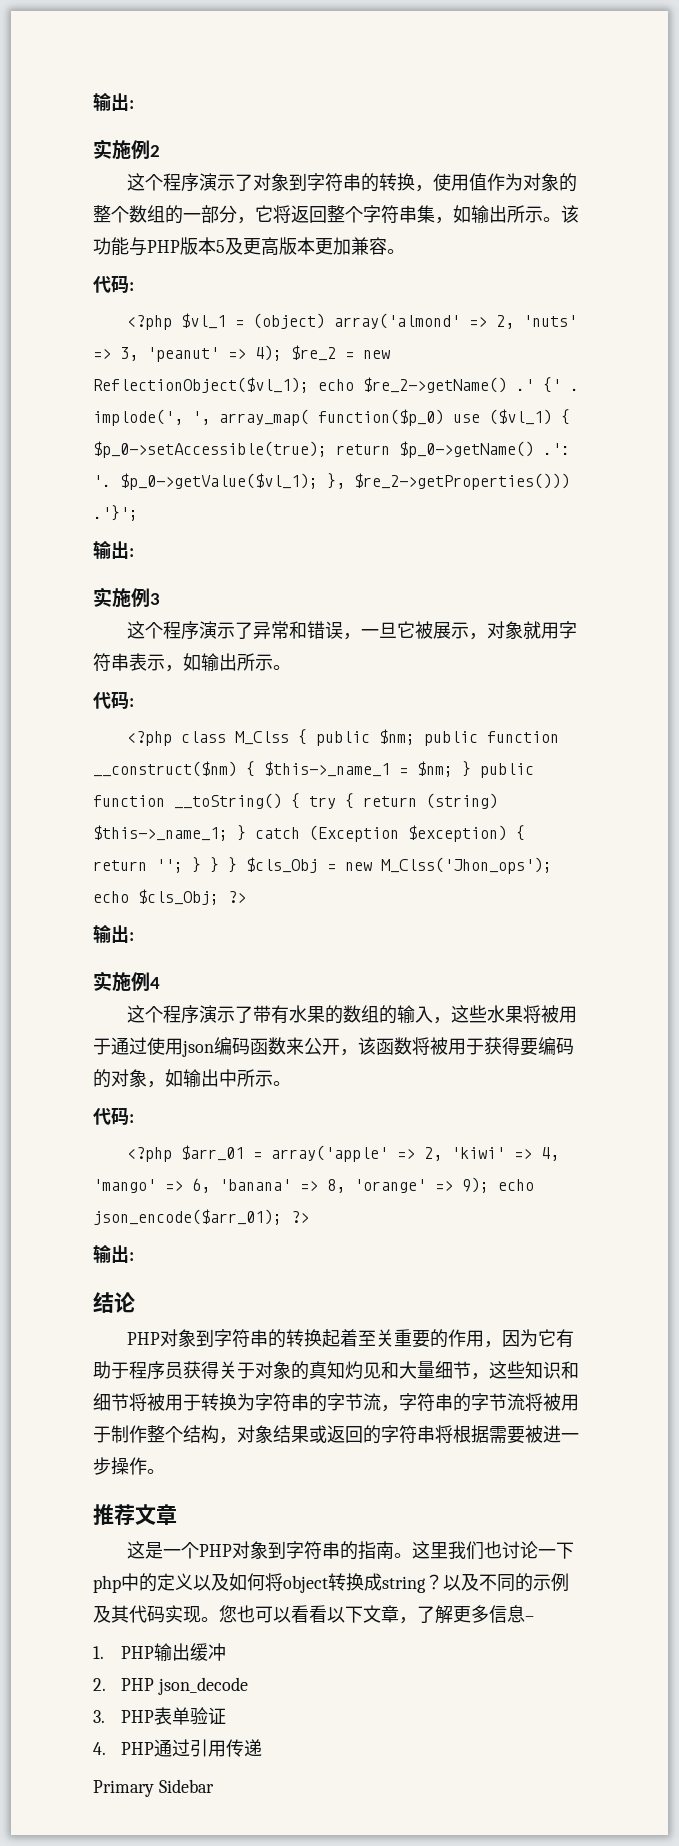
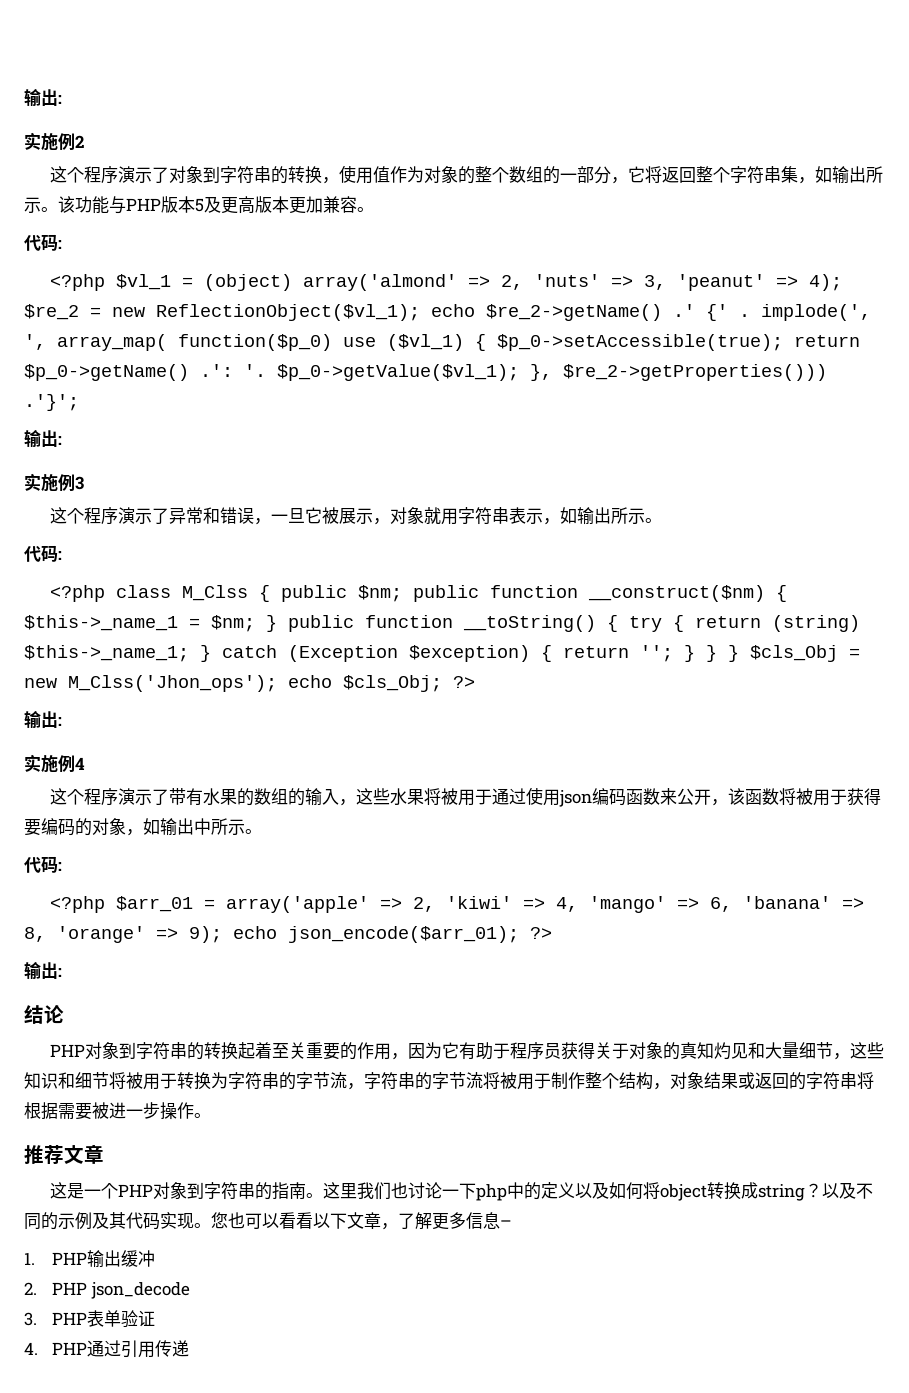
- Primary Sidebar

